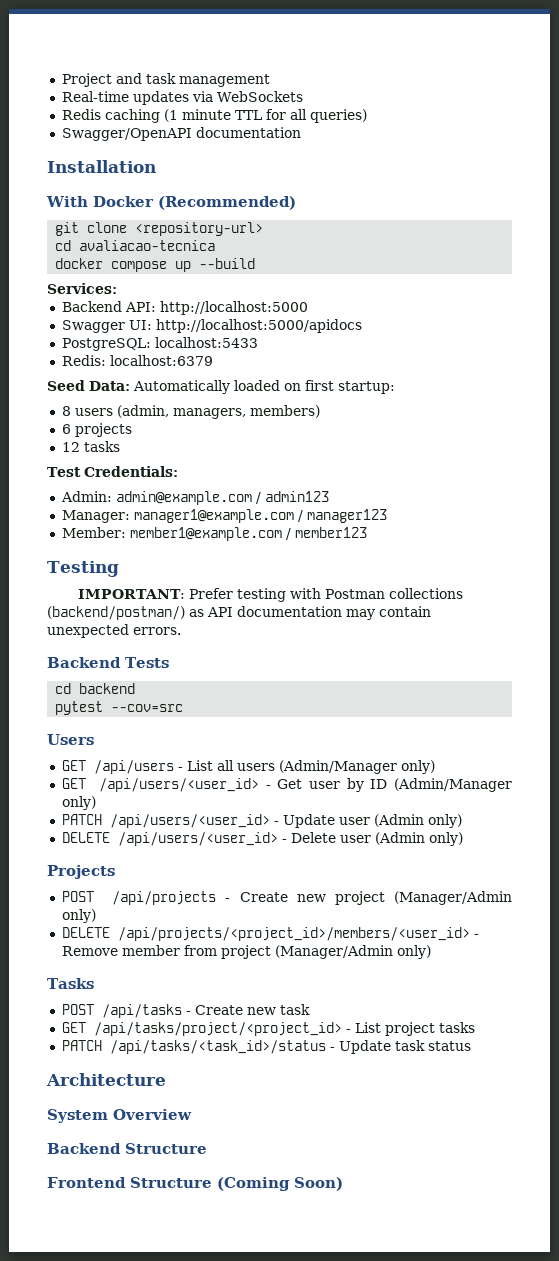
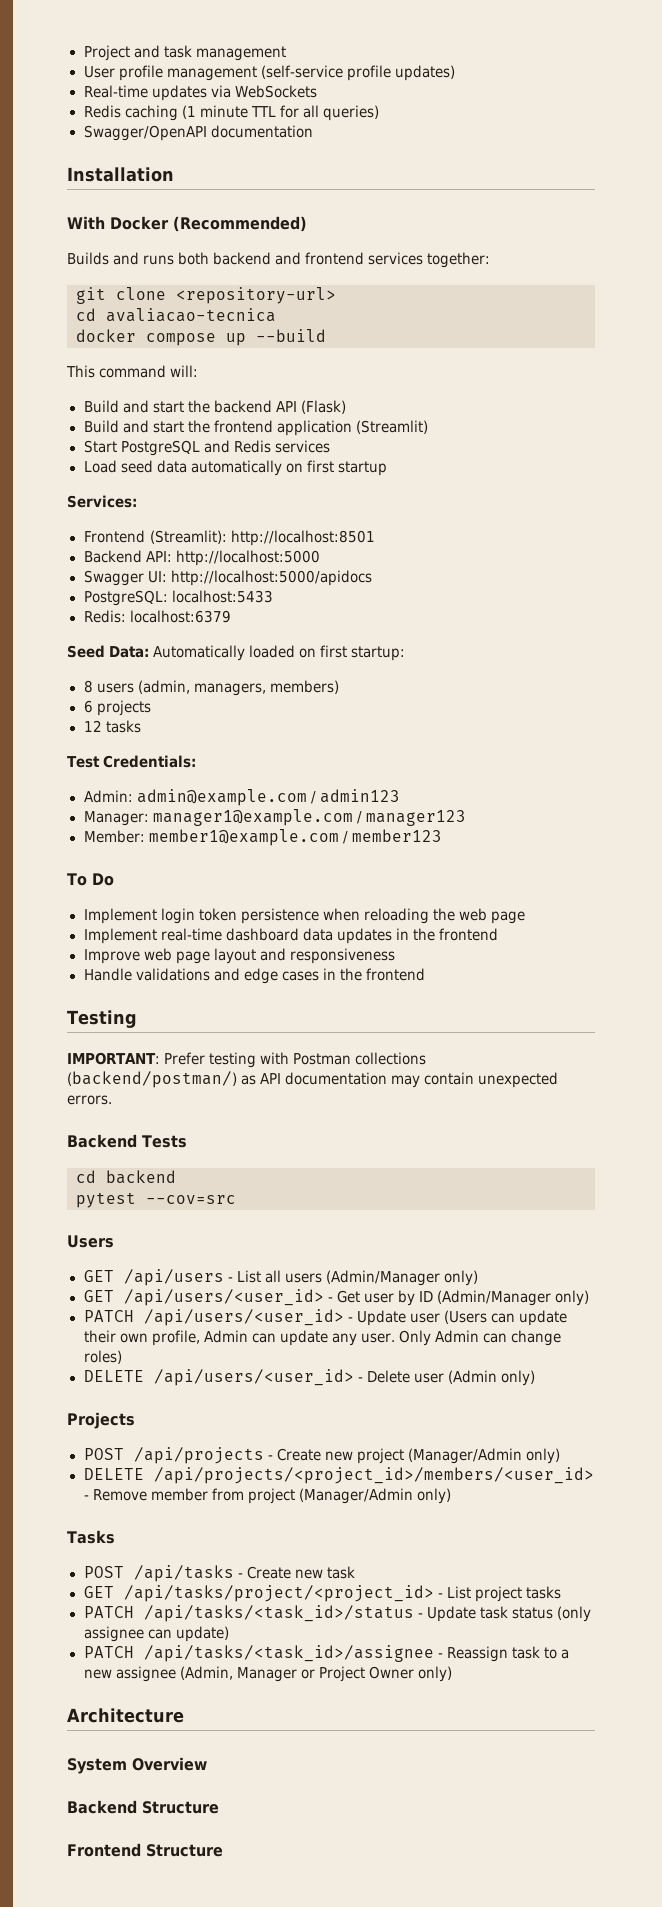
+ User profile management (self-service profile updates)
+ Builds and runs both backend and frontend services together:
+ This command will:
+ Build and start the backend API (Flask)
+ Build and start the frontend application (Streamlit)
+ Start PostgreSQL and Redis services
+ Load seed data automatically on first startup
  Services:
+ Frontend (Streamlit): http://localhost:8501
+ To Do
+ Implement login token persistence when reloading the web page
+ Implement real-time dashboard data updates in the frontend
+ Improve web page layout and responsiveness
+ Handle validations and edge cases in the frontend
- PATCH /api/users/<user_id> - Update user (Admin only)
+ PATCH /api/users/<user_id> - Update user (Users can update their own profile, Admin can update any user. Only Admin can change roles)
- PATCH /api/tasks/<task_id>/status - Update task status
+ PATCH /api/tasks/<task_id>/status - Update task status (only assignee can update)
+ PATCH /api/tasks/<task_id>/assignee - Reassign task to a new assignee (Admin, Manager or Project Owner only)
- Frontend Structure (Coming Soon)
+ Frontend Structure

